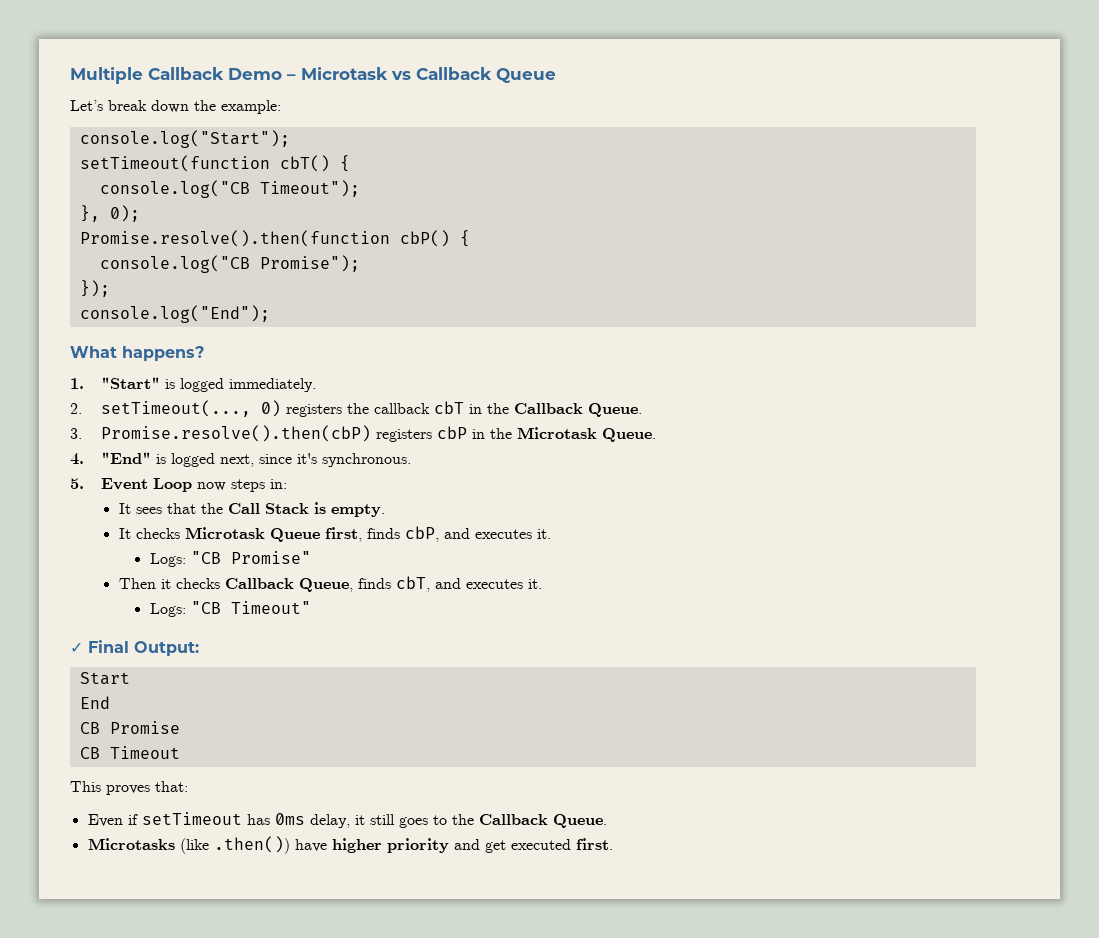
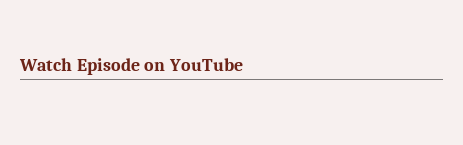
- Multiple Callback Demo – Microtask vs Callback Queue
- Let’s break down the example:
- console.log("Start");
- setTimeout(function cbT() {
- console.log("CB Timeout");
- }, 0);
- Promise.resolve().then(function cbP() {
- console.log("CB Promise");
- });
- console.log("End");
- What happens?
- 1. "Start" is logged immediately.
- 2. setTimeout(..., 0) registers the callback cbT in the Callback Queue.
- 3. Promise.resolve().then(cbP) registers cbP in the Microtask Queue.
- 4. "End" is logged next, since it's synchronous.
- 5. Event Loop now steps in:
- It sees that the Call Stack is empty.
- It checks Microtask Queue first, finds cbP, and executes it.
- Logs: "CB Promise"
- Then it checks Callback Queue, finds cbT, and executes it.
- Logs: "CB Timeout"
- ✓ Final Output:
- Start
- End
- CB Promise
- CB Timeout
- This proves that:
- Even if setTimeout has 0ms delay, it still goes to the Callback Queue.
- Microtasks (like .then()) have higher priority and get executed first.
+ Watch Episode on YouTube

